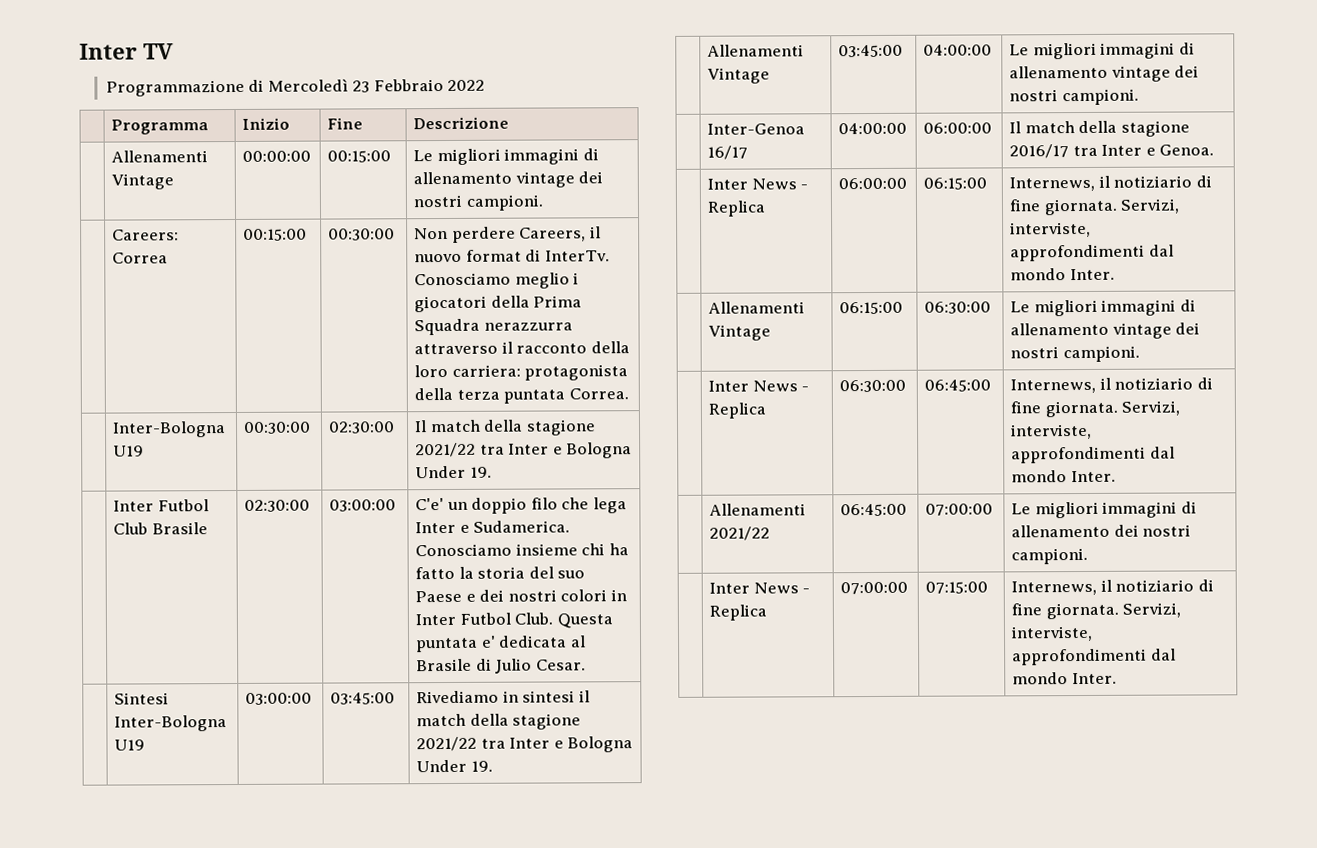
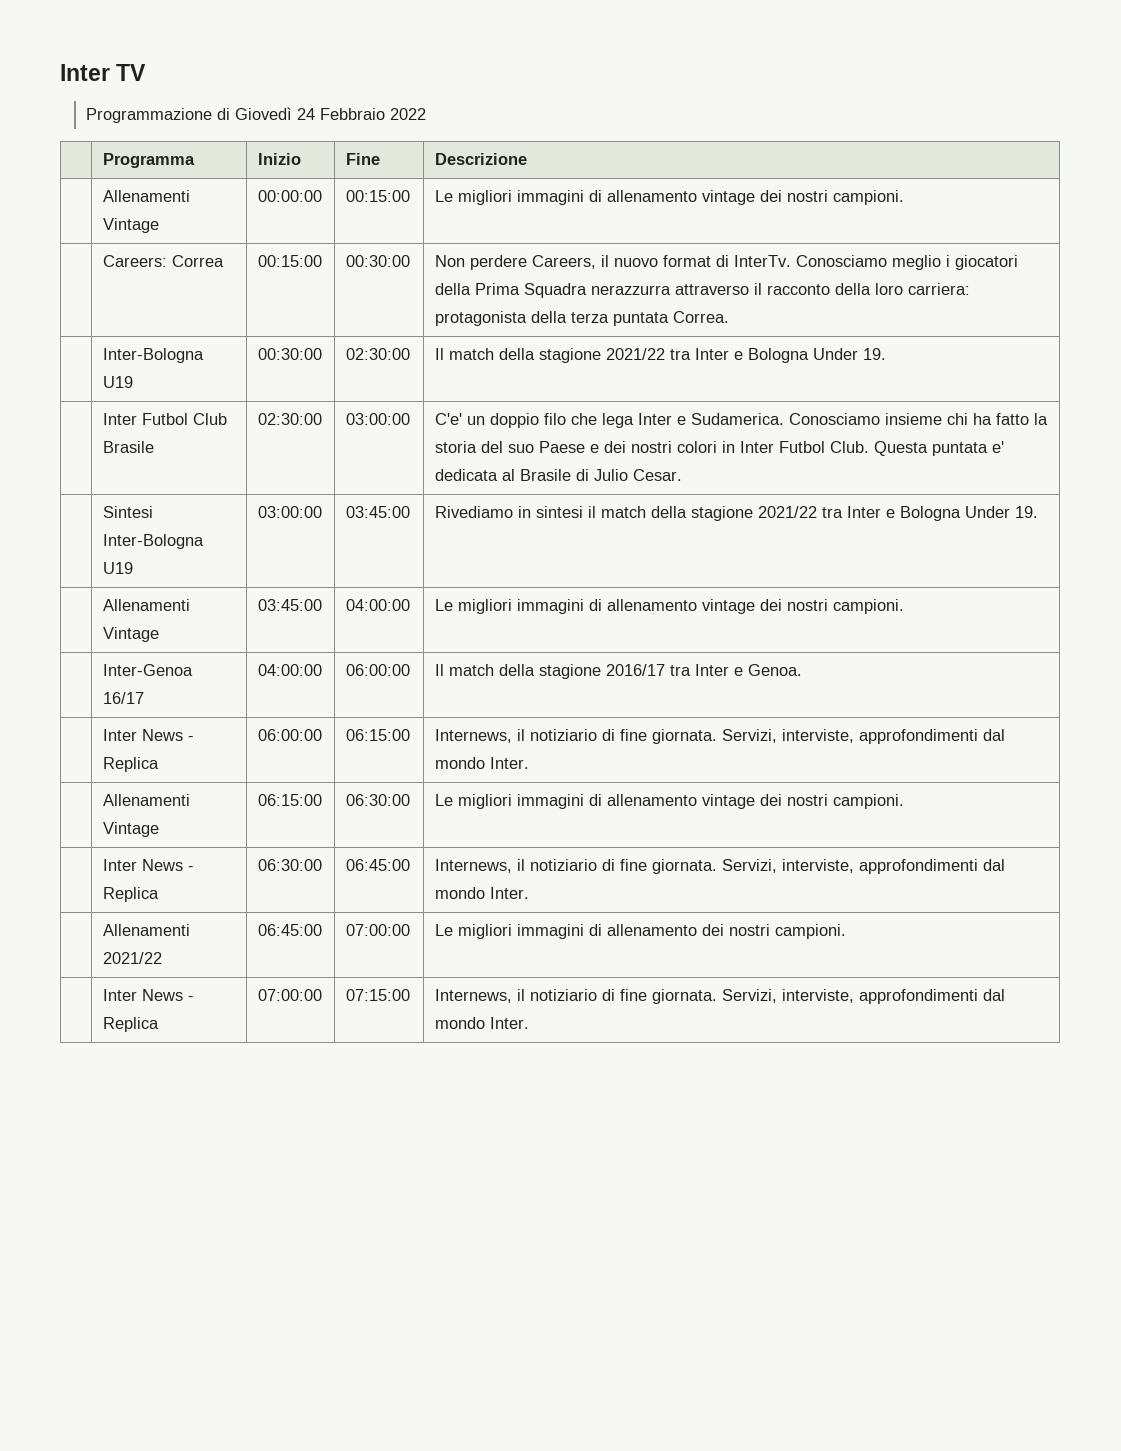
- Programmazione di Mercoledì 23 Febbraio 2022
+ Programmazione di Giovedì 24 Febbraio 2022

